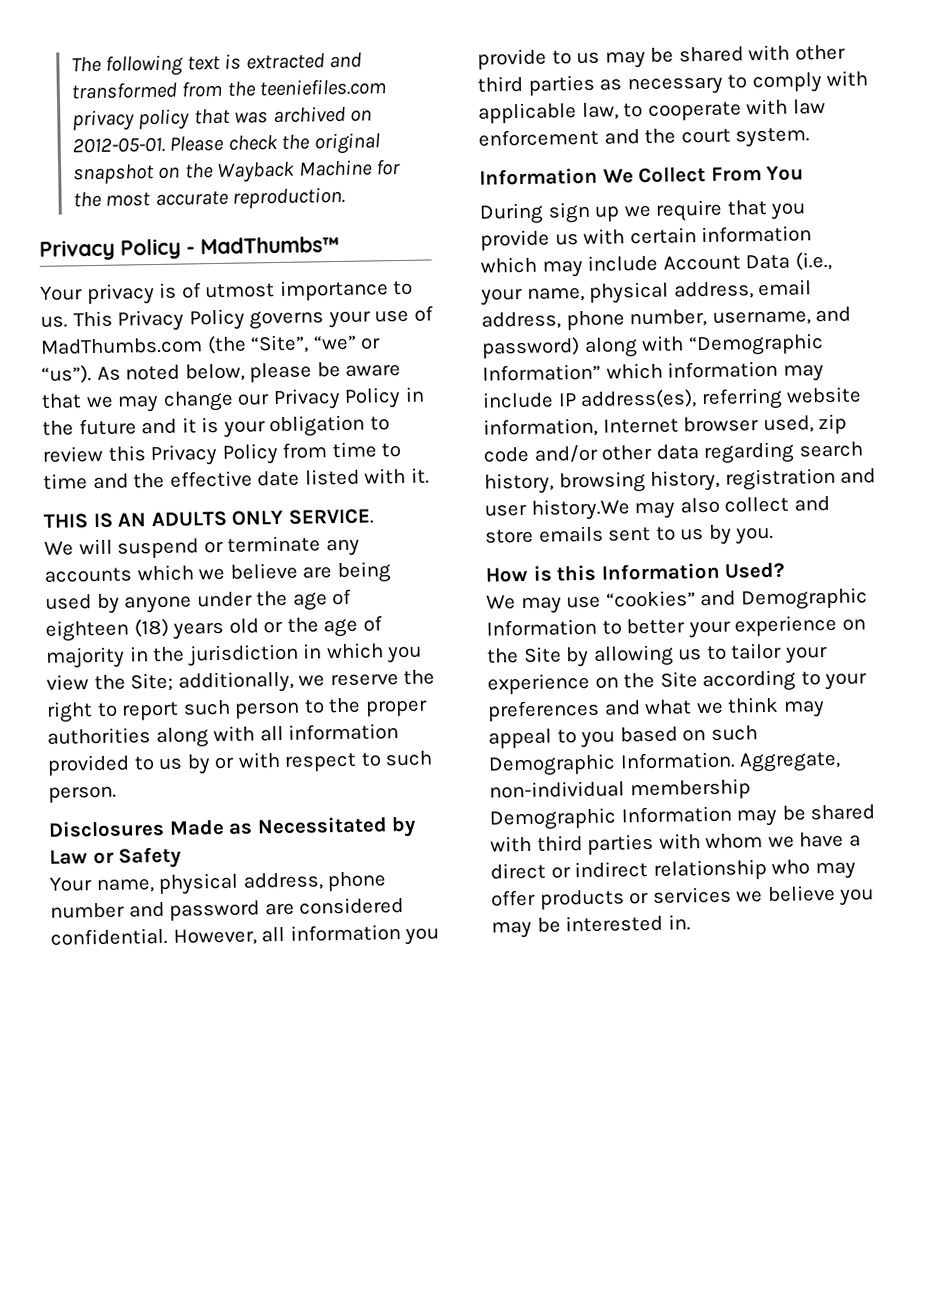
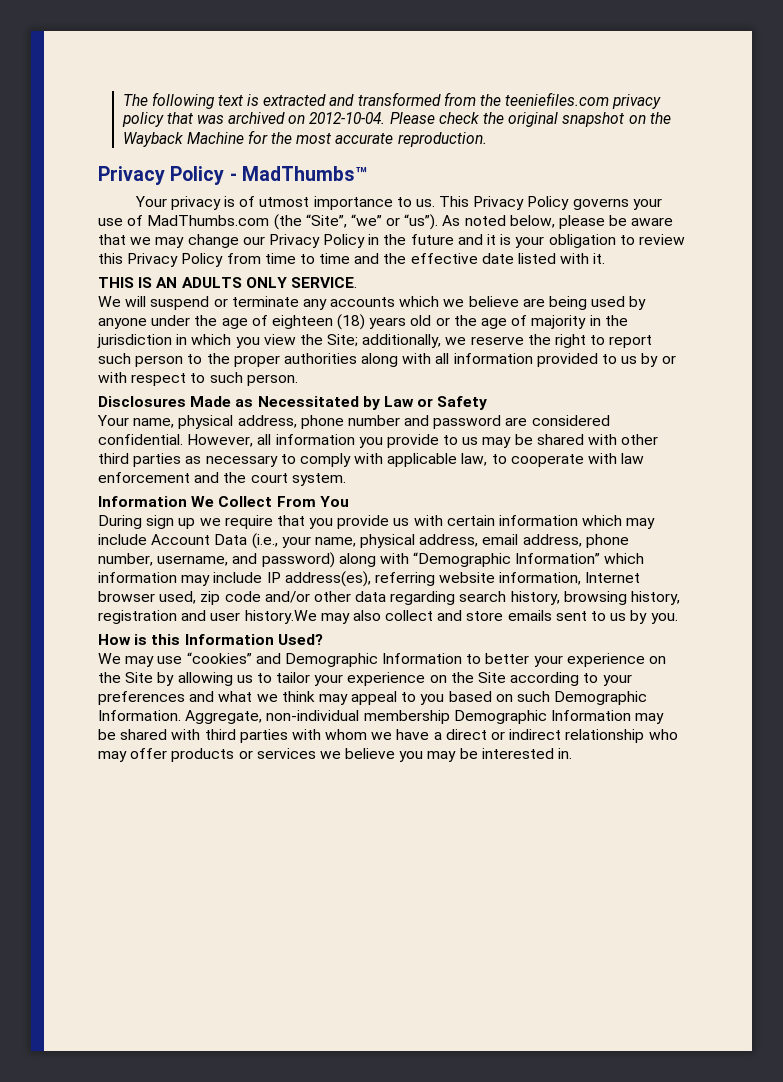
- The following text is extracted and transformed from the teeniefiles.com privacy policy that was archived on 2012-05-01.
+ The following text is extracted and transformed from the teeniefiles.com privacy policy that was archived on 2012-10-04.

